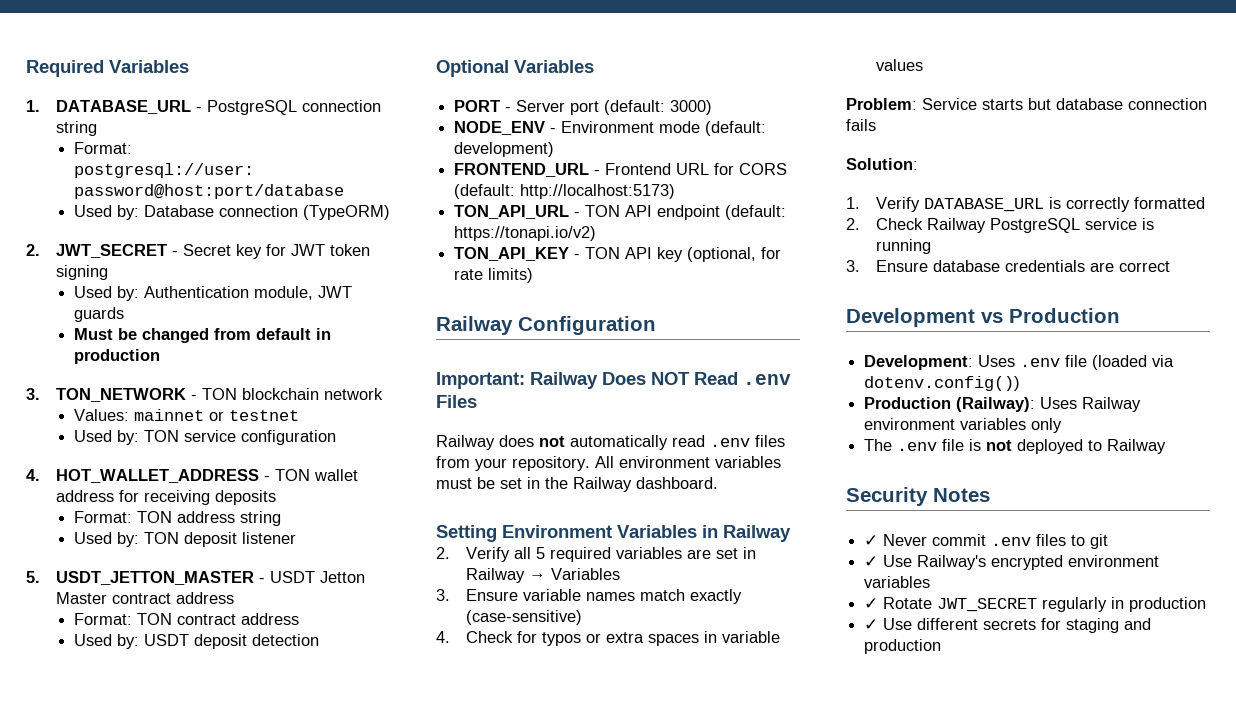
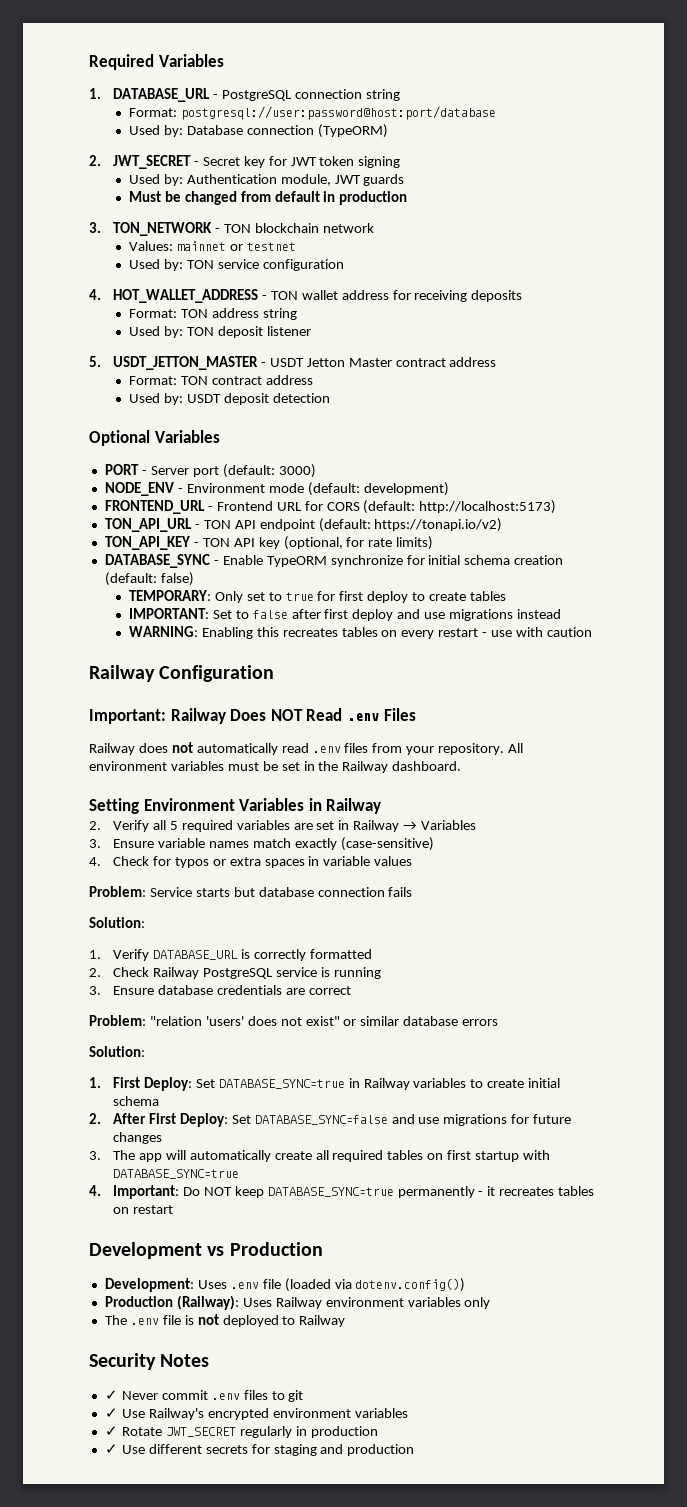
+ DATABASE_SYNC - Enable TypeORM synchronize for initial schema creation (default: false)
+ TEMPORARY: Only set to true for first deploy to create tables
+ IMPORTANT: Set to false after first deploy and use migrations instead
+ WARNING: Enabling this recreates tables on every restart - use with caution
+ Problem: "relation 'users' does not exist" or similar database errors
+ Solution:
+ 1. First Deploy: Set DATABASE_SYNC=true in Railway variables to create initial schema
+ 2. After First Deploy: Set DATABASE_SYNC=false and use migrations for future changes
+ 3. The app will automatically create all required tables on first startup with DATABASE_SYNC=true
+ 4. Important: Do NOT keep DATABASE_SYNC=true permanently - it recreates tables on restart

